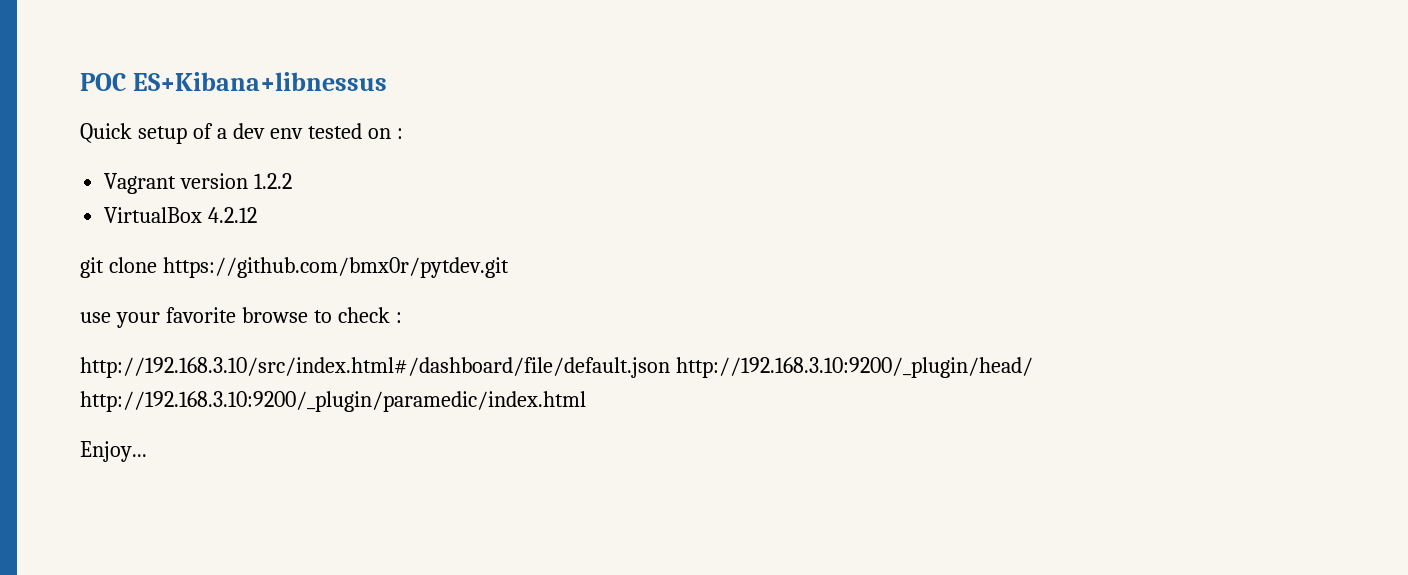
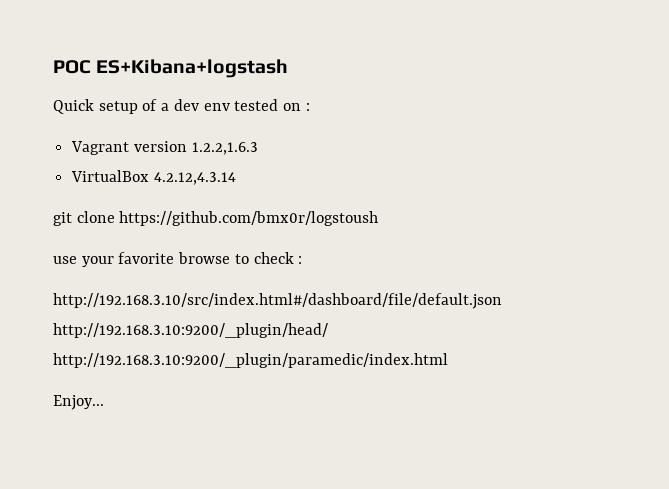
- POC ES+Kibana+libnessus
+ POC ES+Kibana+logstash
- Vagrant version 1.2.2
+ Vagrant version 1.2.2,1.6.3
- VirtualBox 4.2.12
+ VirtualBox 4.2.12,4.3.14
- git clone https://github.com/bmx0r/pytdev.git
+ git clone https://github.com/bmx0r/logstoush

